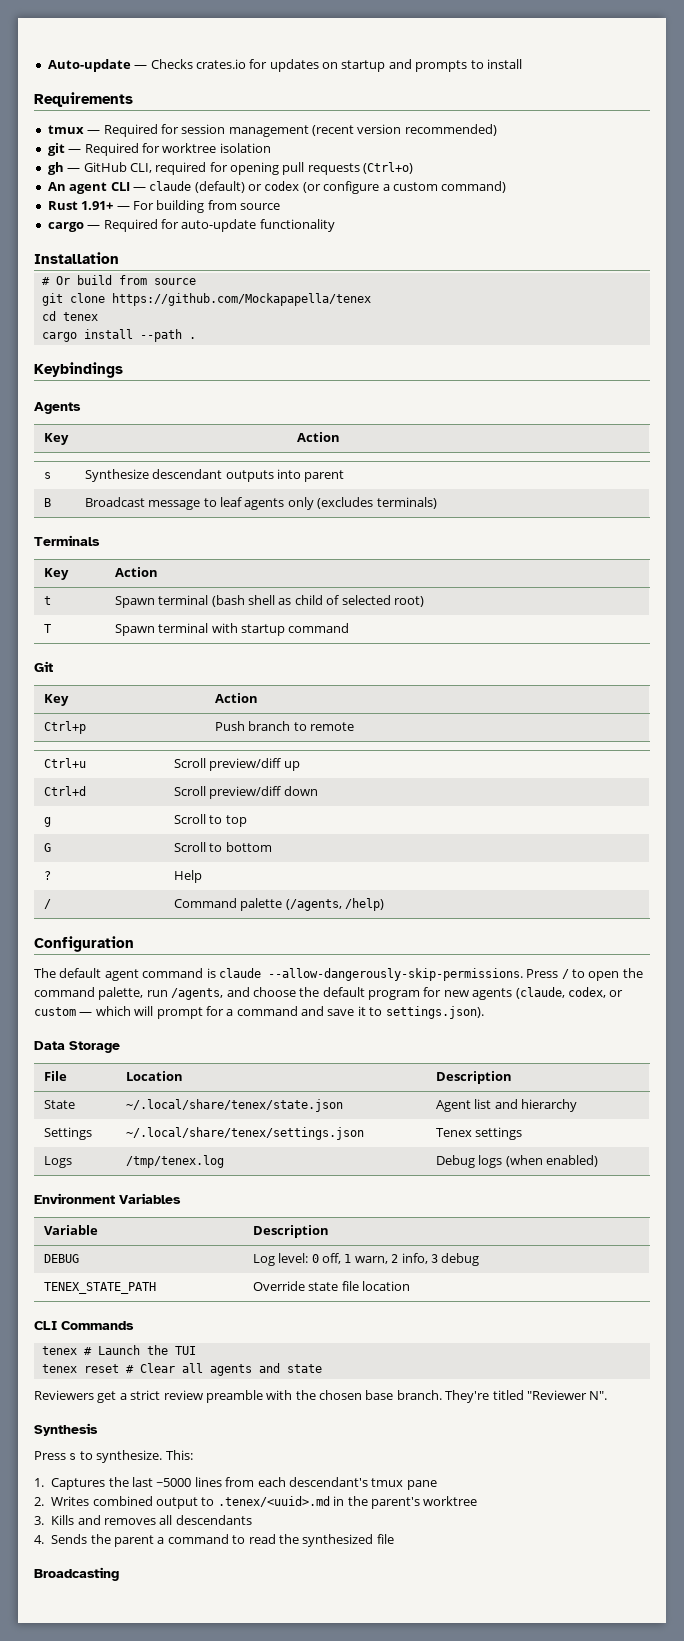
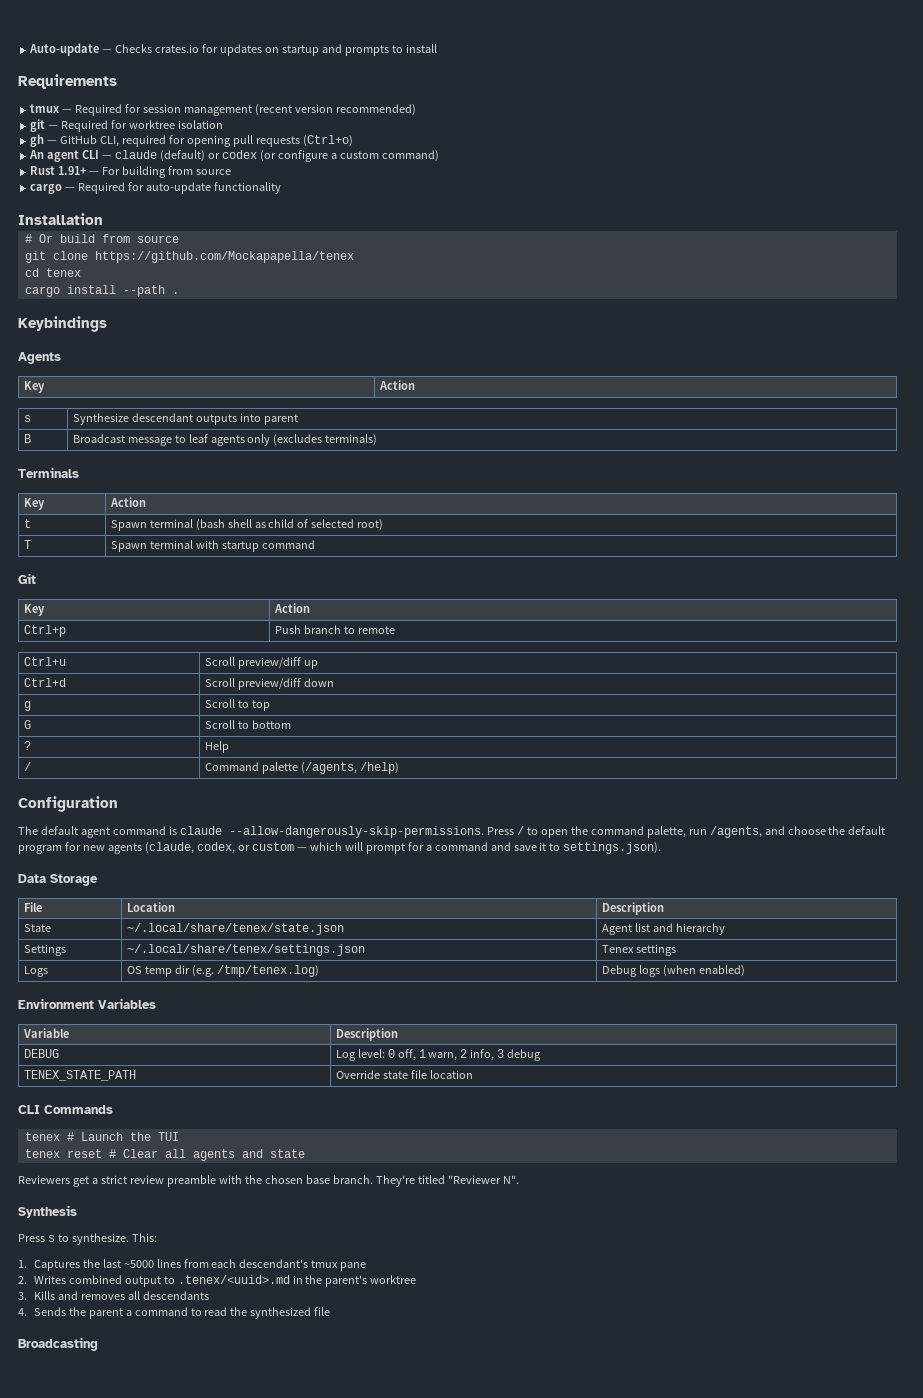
- Logs | /tmp/tenex.log | Debug logs (when enabled)
+ Logs | OS temp dir (e.g. /tmp/tenex.log) | Debug logs (when enabled)

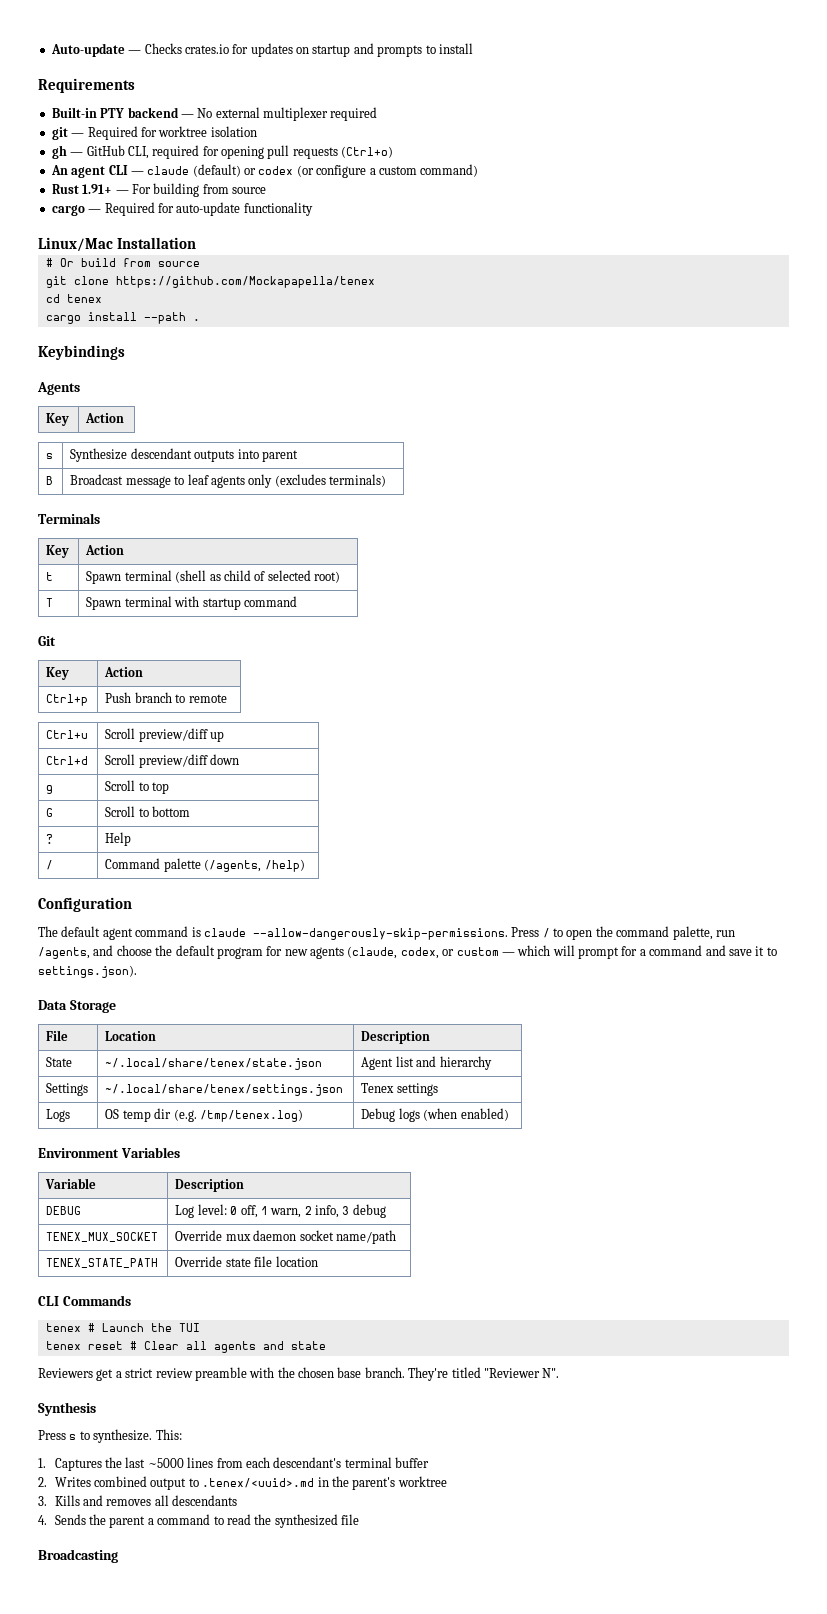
- tmux — Required for session management (recent version recommended)
+ Built-in PTY backend — No external multiplexer required
- Installation
+ Linux/Mac Installation
- t | Spawn terminal (bash shell as child of selected root)
+ t | Spawn terminal (shell as child of selected root)
+ TENEX_MUX_SOCKET | Override mux daemon socket name/path
- 1. Captures the last ~5000 lines from each descendant's tmux pane
+ 1. Captures the last ~5000 lines from each descendant's terminal buffer

